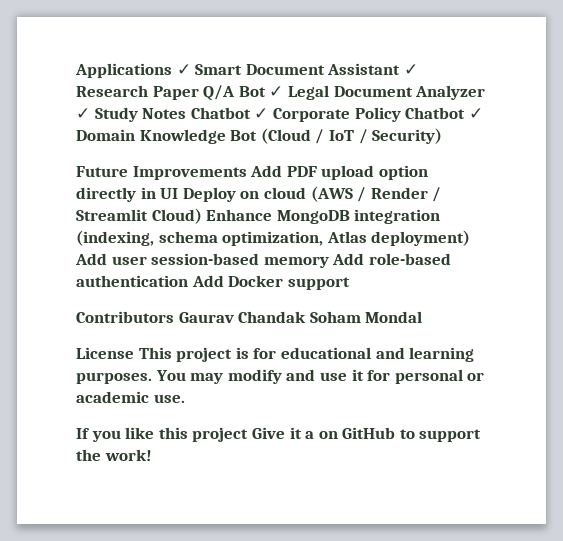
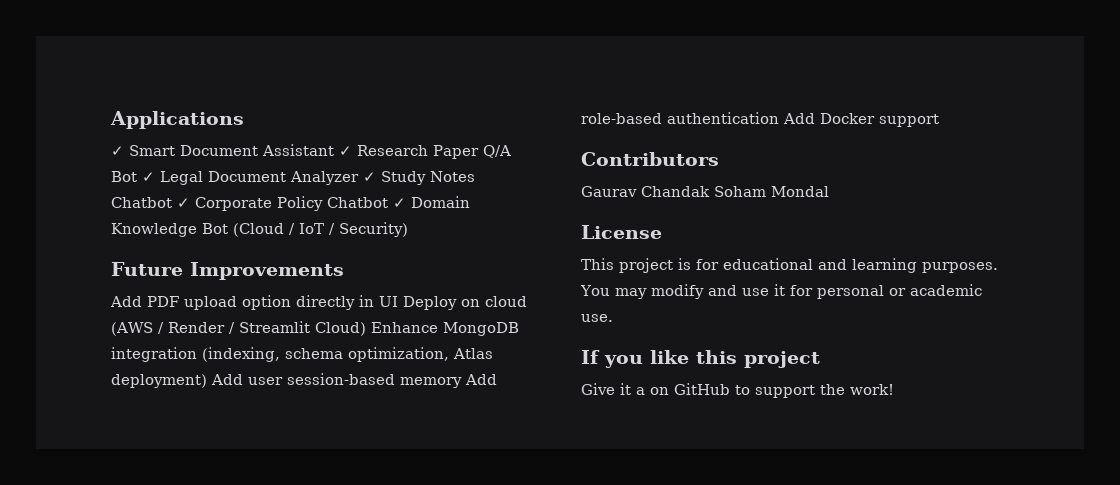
- Applications ✓ Smart Document Assistant ✓ Research Paper Q/A Bot ✓ Legal Document Analyzer ✓ Study Notes Chatbot ✓ Corporate Policy Chatbot ✓ Domain Knowledge Bot (Cloud / IoT / Security)
+ Applications
+ ✓ Smart Document Assistant ✓ Research Paper Q/A Bot ✓ Legal Document Analyzer ✓ Study Notes Chatbot ✓ Corporate Policy Chatbot ✓ Domain Knowledge Bot (Cloud / IoT / Security)
- Future Improvements Add PDF upload option directly in UI Deploy on cloud (AWS / Render / Streamlit Cloud) Enhance MongoDB integration (indexing, schema optimization, Atlas deployment) Add user session-based memory Add role-based authentication Add Docker support
+ Future Improvements
+ Add PDF upload option directly in UI Deploy on cloud (AWS / Render / Streamlit Cloud) Enhance MongoDB integration (indexing, schema optimization, Atlas deployment) Add user session-based memory Add role-based authentication Add Docker support
- Contributors Gaurav Chandak Soham Mondal
+ Contributors
+ Gaurav Chandak Soham Mondal
- License This project is for educational and learning purposes.
+ License
+ This project is for educational and learning purposes.
- If you like this project Give it a on GitHub to support the work!
+ If you like this project
+ Give it a on GitHub to support the work!

